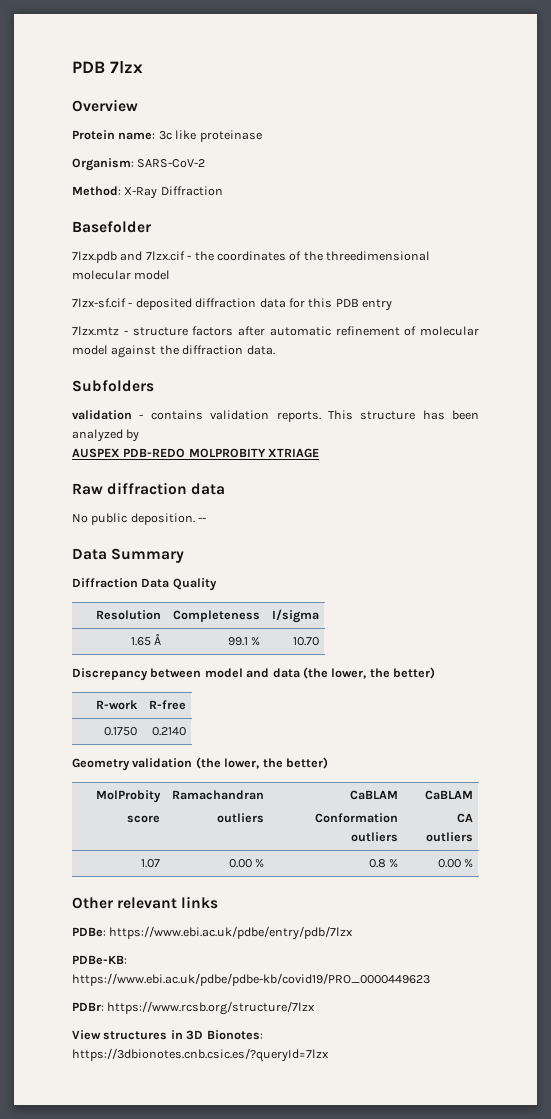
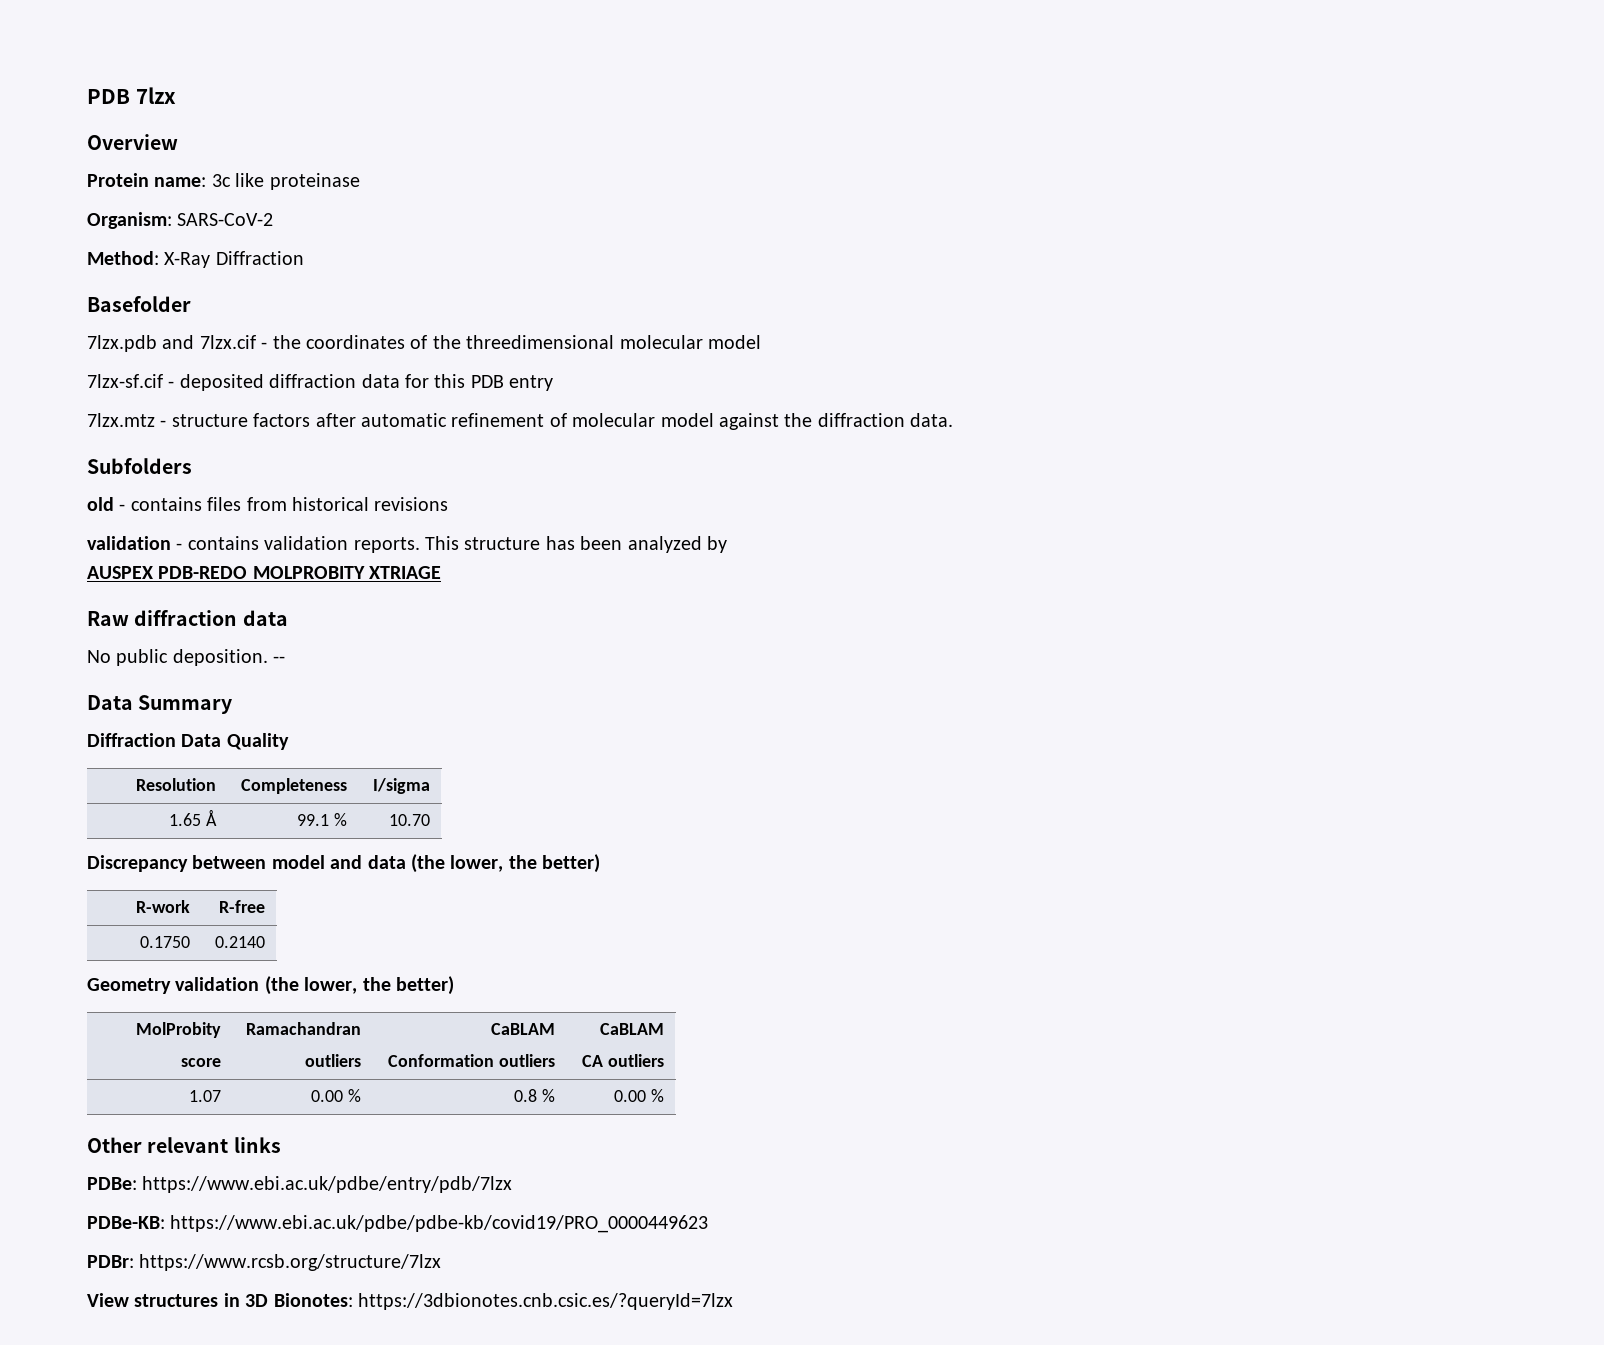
+ old - contains files from historical revisions

